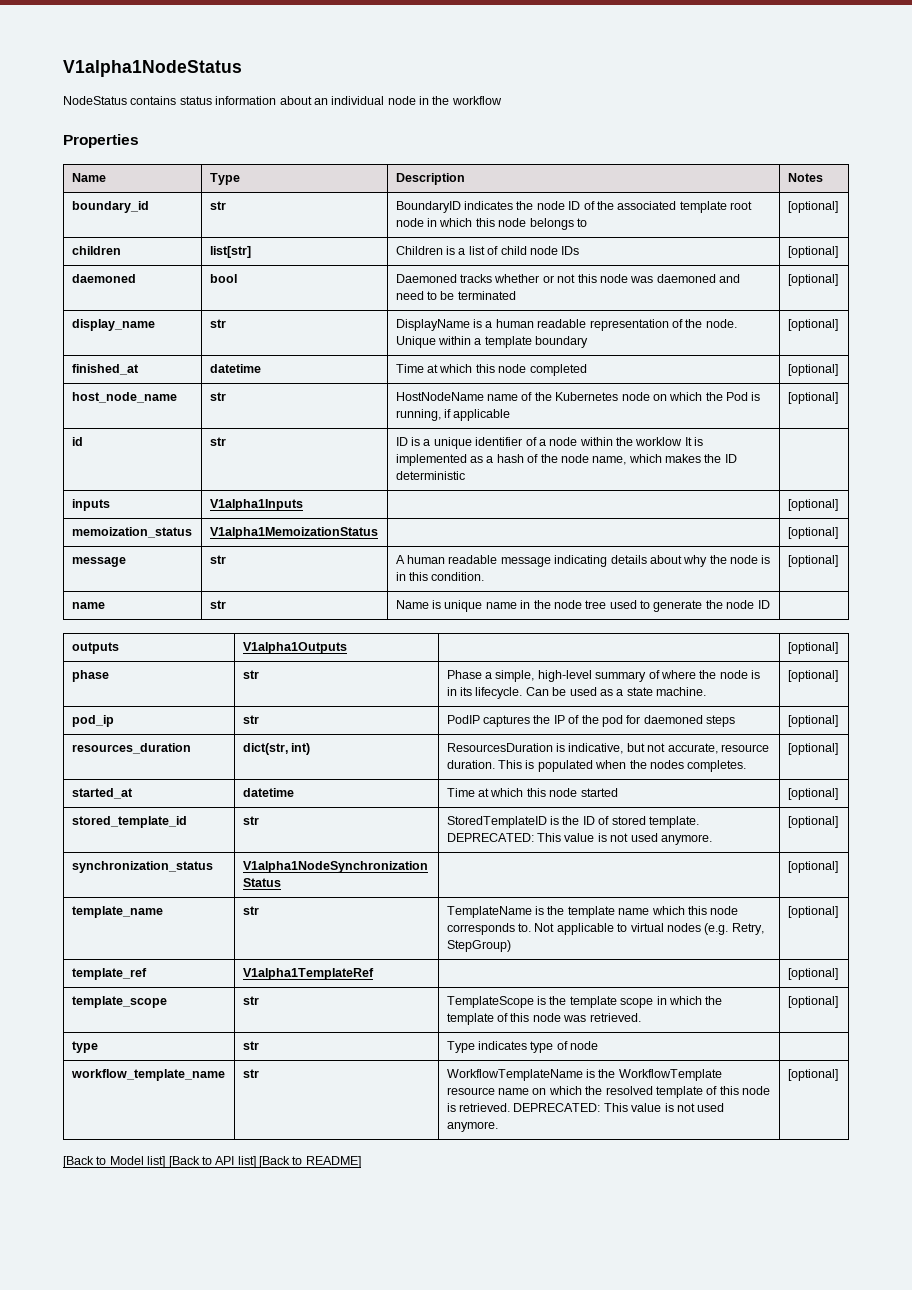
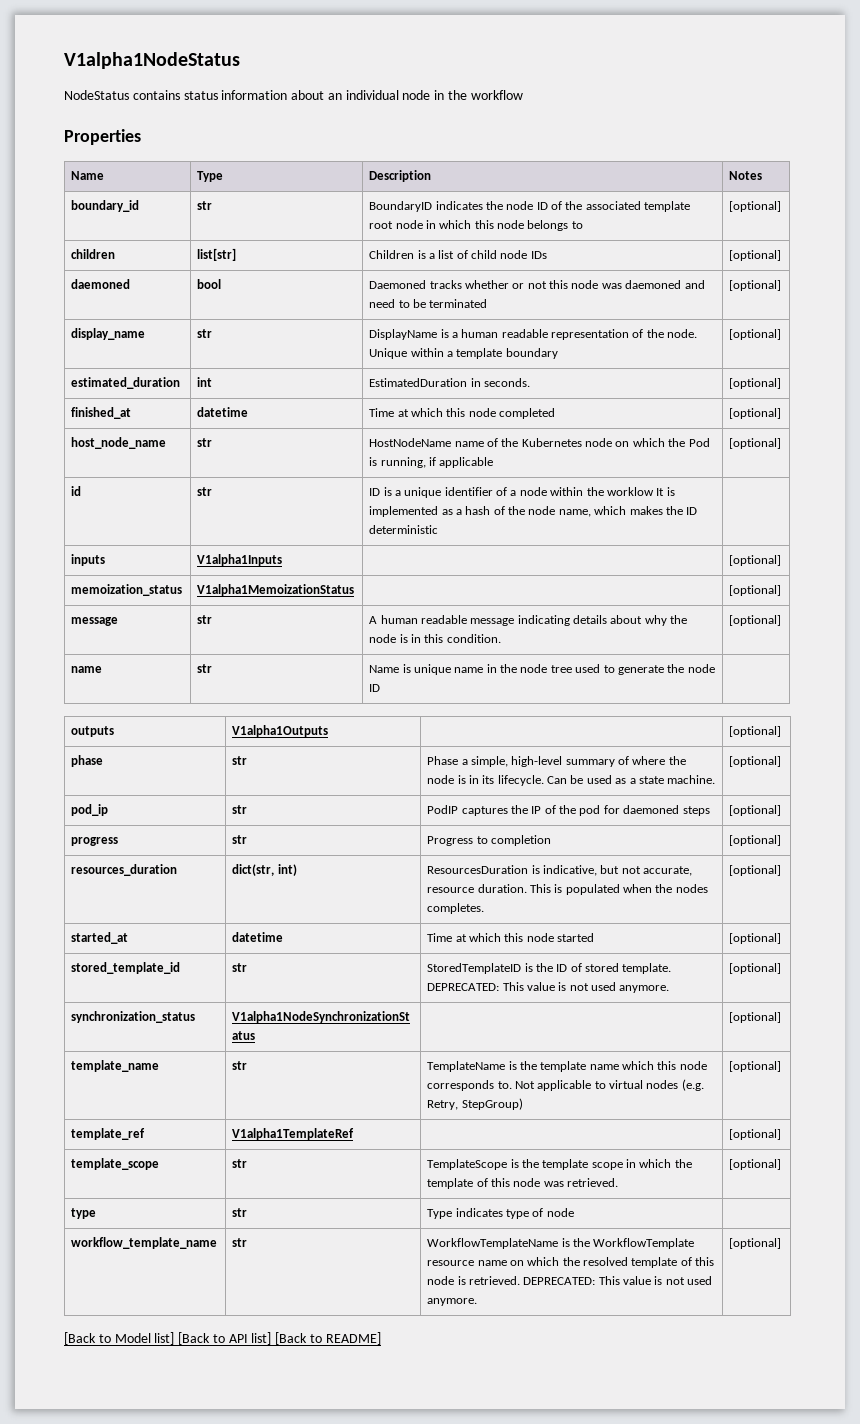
+ estimated_duration | int | EstimatedDuration in seconds. | [optional]
+ progress | str | Progress to completion | [optional]

